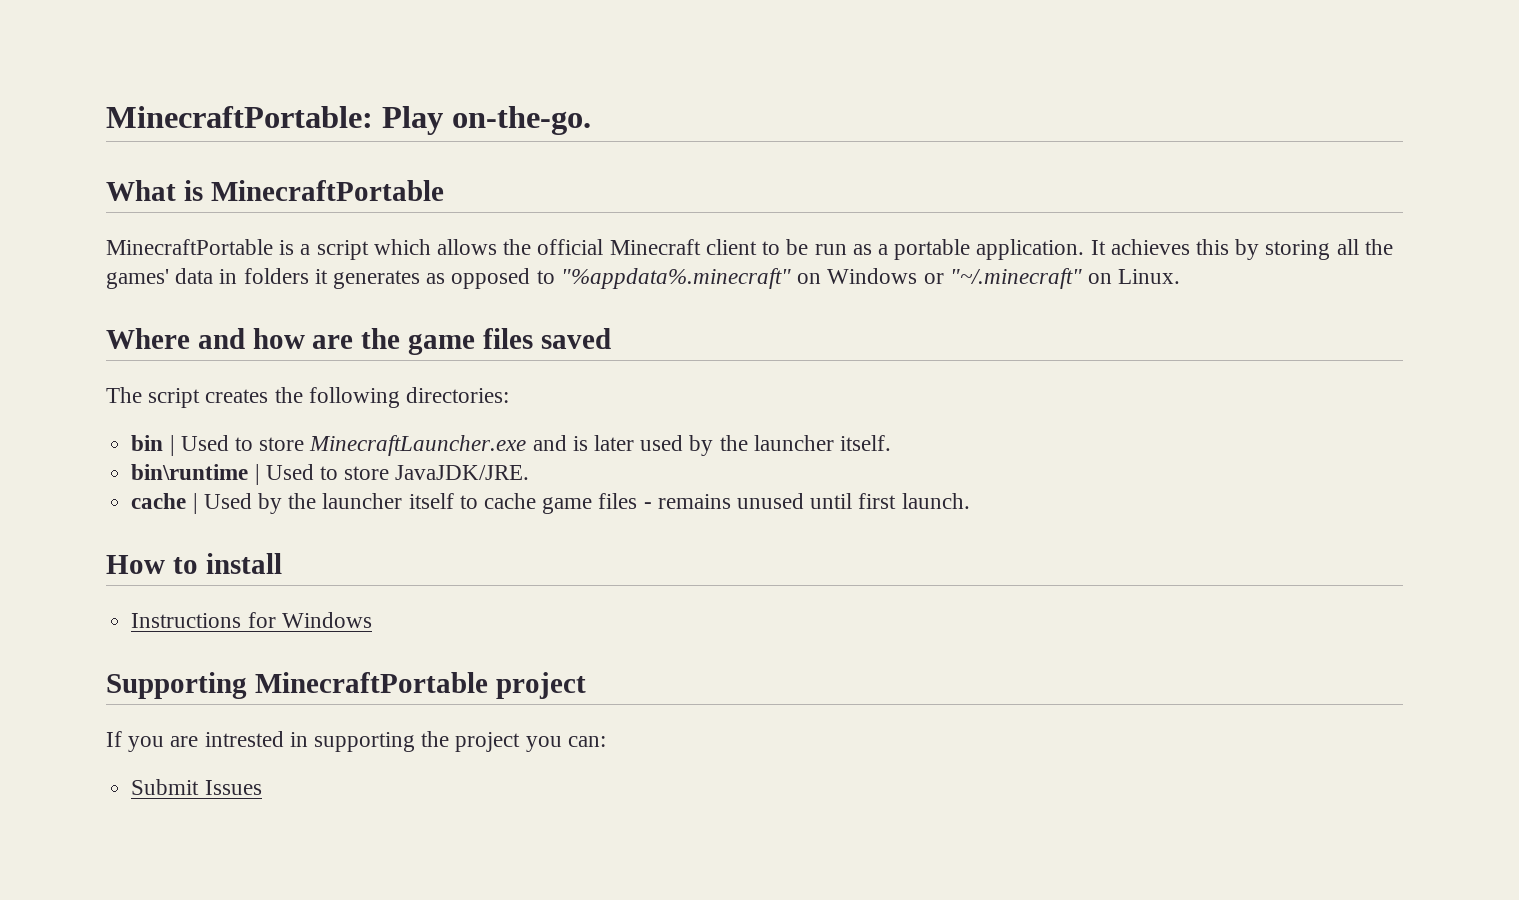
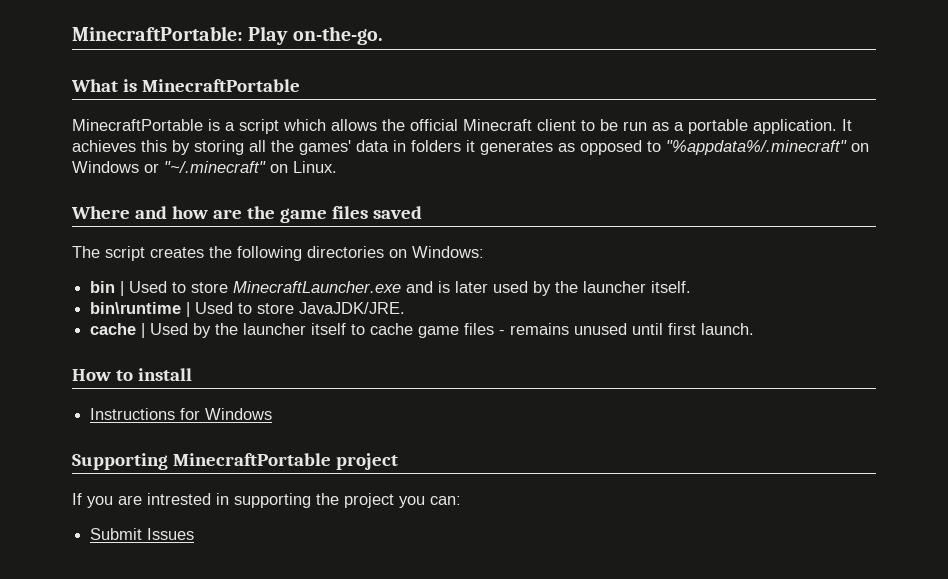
- It achieves this by storing all the games' data in folders it generates as opposed to "%appdata%.minecraft" on Windows or "~/.minecraft" on Linux.
+ It achieves this by storing all the games' data in folders it generates as opposed to "%appdata%/.minecraft" on Windows or "~/.minecraft" on Linux.
- The script creates the following directories:
+ The script creates the following directories on Windows:

